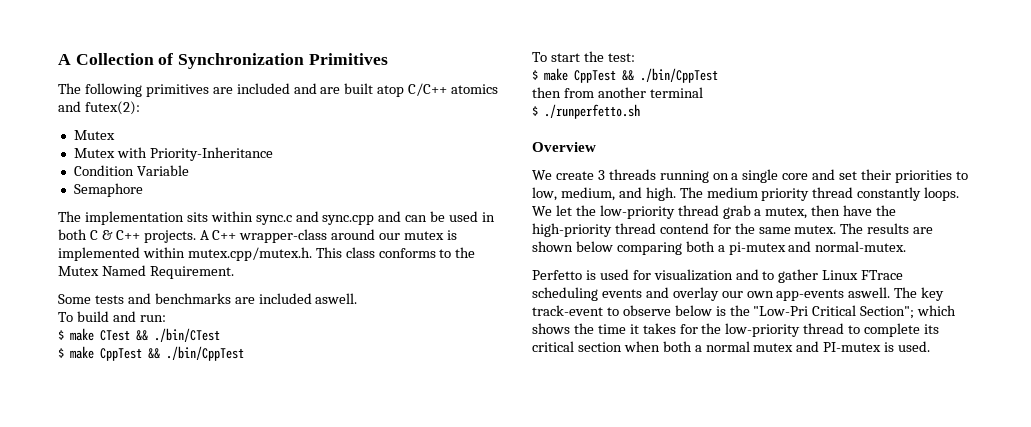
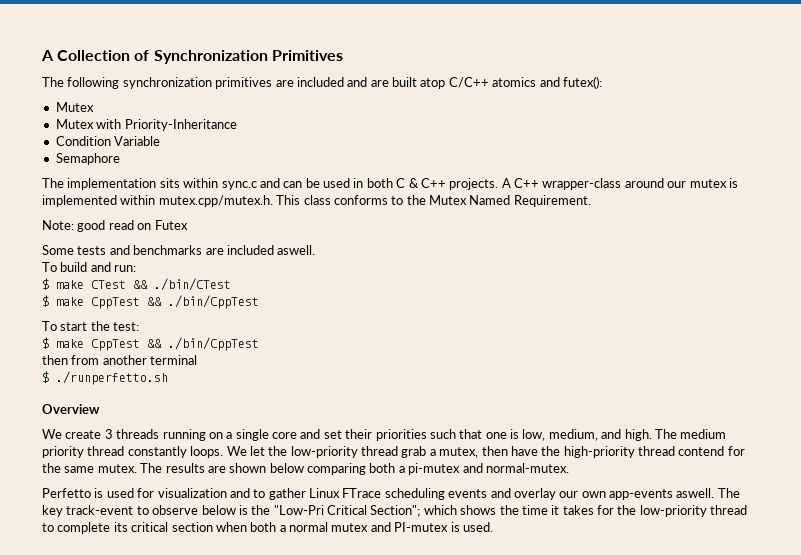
- The following primitives are included and are built atop C/C++ atomics and futex(2):
+ The following synchronization primitives are included and are built atop C/C++ atomics and futex():
- The implementation sits within sync.c and sync.cpp and can be used in both C & C++ projects.
+ The implementation sits within sync.c and can be used in both C & C++ projects.
+ Note: good read on Futex
- We create 3 threads running on a single core and set their priorities to low, medium, and high.
+ We create 3 threads running on a single core and set their priorities such that one is low, medium, and high.

